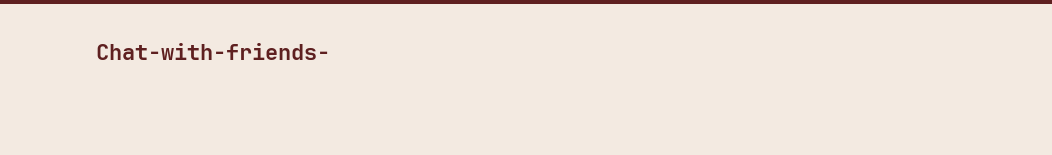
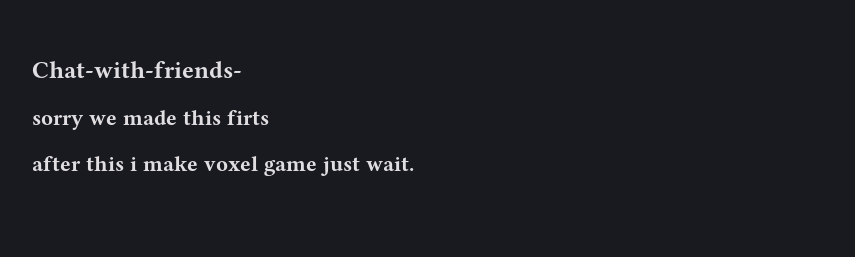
+ sorry we made this firts
+ after this i make voxel game just wait.

